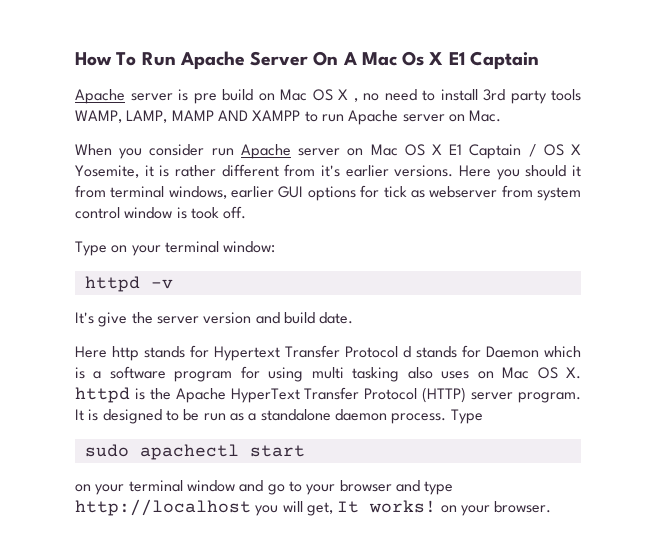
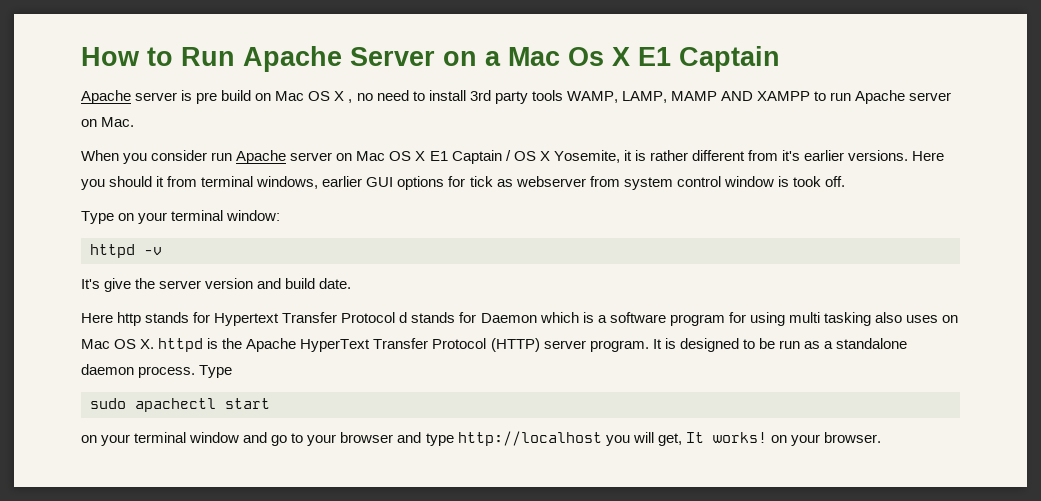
- How To Run Apache Server On A Mac Os X E1 Captain
+ How to Run Apache Server on a Mac Os X E1 Captain

